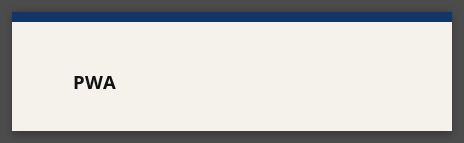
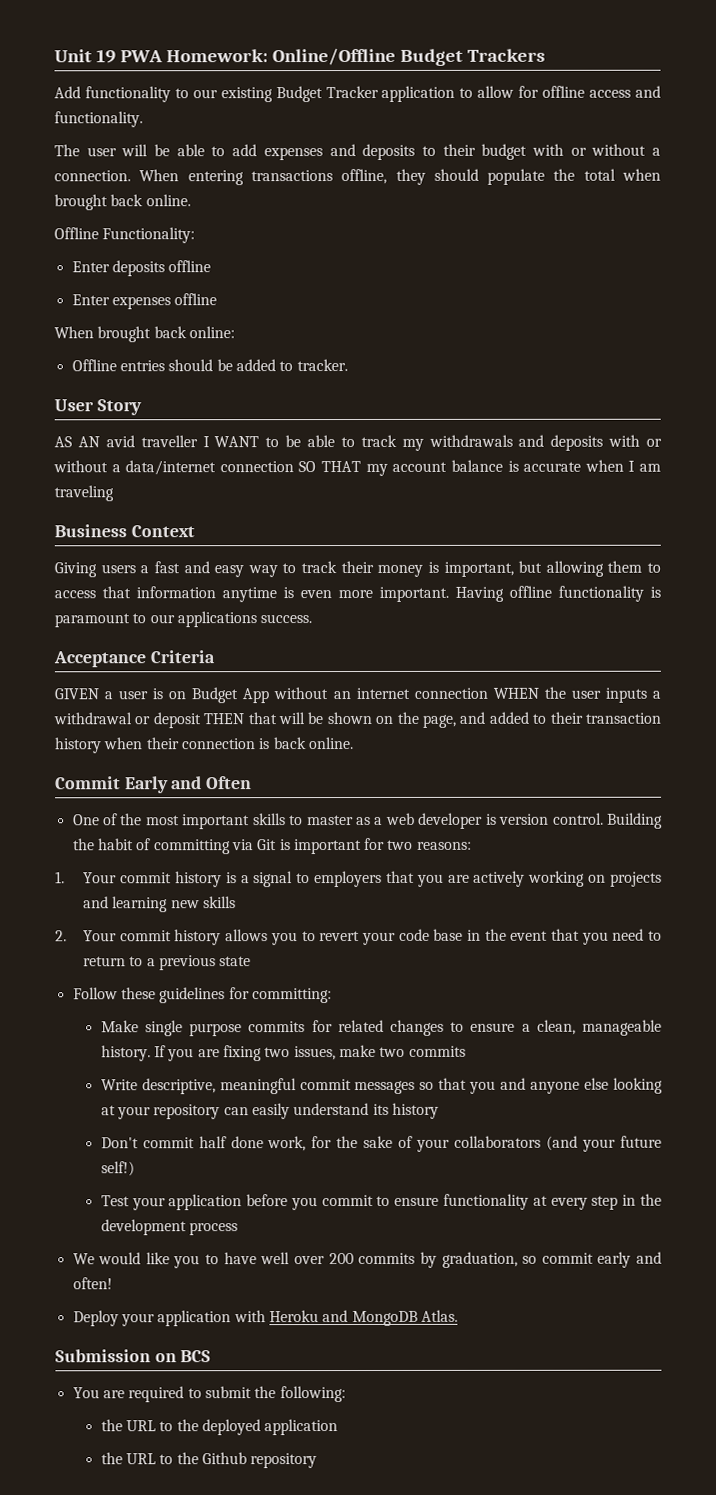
- PWA
+ Unit 19 PWA Homework: Online/Offline Budget Trackers
+ Add functionality to our existing Budget Tracker application to allow for offline access and functionality.
+ The user will be able to add expenses and deposits to their budget with or without a connection. When entering transactions offline, they should populate the total when brought back online.
+ Offline Functionality:
+ Enter deposits offline
+ Enter expenses offline
+ When brought back online:
+ Offline entries should be added to tracker.
+ User Story
+ AS AN avid traveller I WANT to be able to track my withdrawals and deposits with or without a data/internet connection SO THAT my account balance is accurate when I am traveling
+ Business Context
+ Giving users a fast and easy way to track their money is important, but allowing them to access that information anytime is even more important. Having offline functionality is paramount to our applications success.
+ Acceptance Criteria
+ GIVEN a user is on Budget App without an internet connection WHEN the user inputs a withdrawal or deposit THEN that will be shown on the page, and added to their transaction history when their connection is back online.
+ Commit Early and Often
+ One of the most important skills to master as a web developer is version control. Building the habit of committing via Git is important for two reasons:
+ 1. Your commit history is a signal to employers that you are actively working on projects and learning new skills
+ 2. Your commit history allows you to revert your code base in the event that you need to return to a previous state
+ Follow these guidelines for committing:
+ Make single purpose commits for related changes to ensure a clean, manageable history. If you are fixing two issues, make two commits
+ Write descriptive, meaningful commit messages so that you and anyone else looking at your repository can easily understand its history
+ Don't commit half done work, for the sake of your collaborators (and your future self!)
+ Test your application before you commit to ensure functionality at every step in the development process
+ We would like you to have well over 200 commits by graduation, so commit early and often!
+ Deploy your application with Heroku and MongoDB Atlas.
+ Submission on BCS
+ You are required to submit the following:
+ the URL to the deployed application
+ the URL to the Github repository

